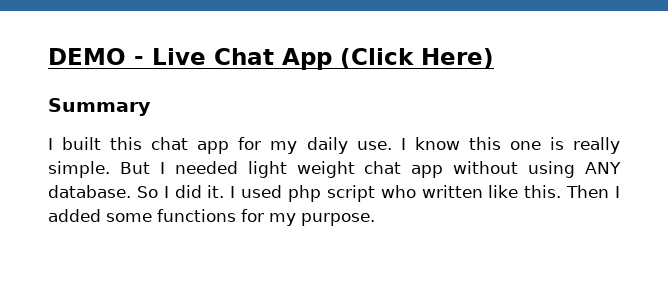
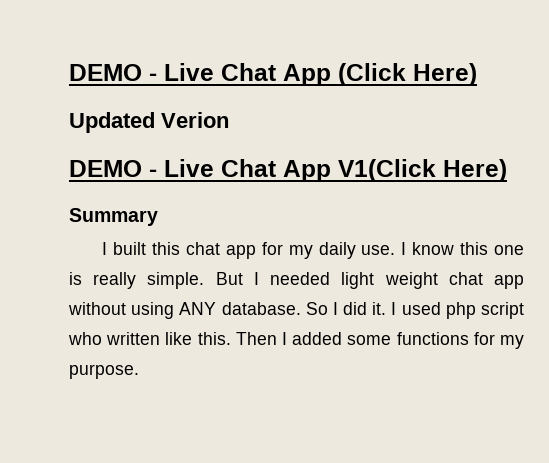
+ Updated Verion
+ DEMO - Live Chat App V1(Click Here)

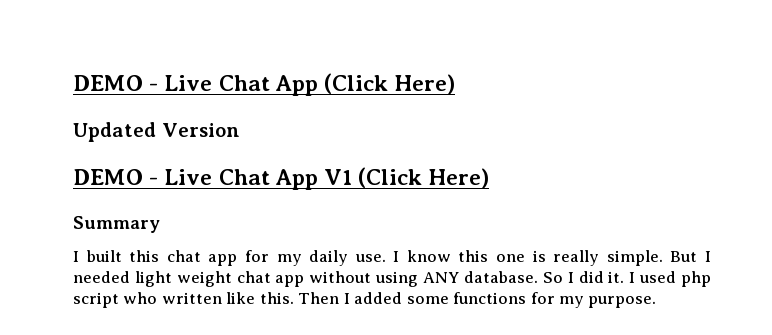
- Updated Verion
- DEMO - Live Chat App V1(Click Here)
+ Updated Version
+ DEMO - Live Chat App V1 (Click Here)

